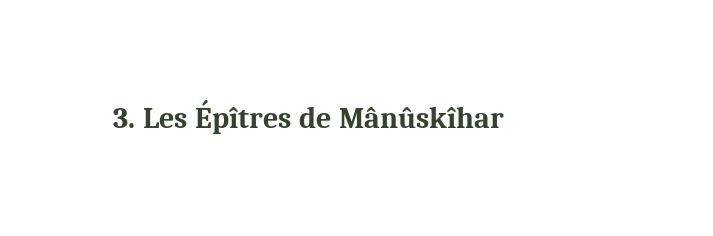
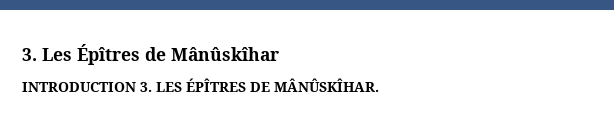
+ INTRODUCTION 3. LES ÉPÎTRES DE MÂNÛSKÎHAR.

